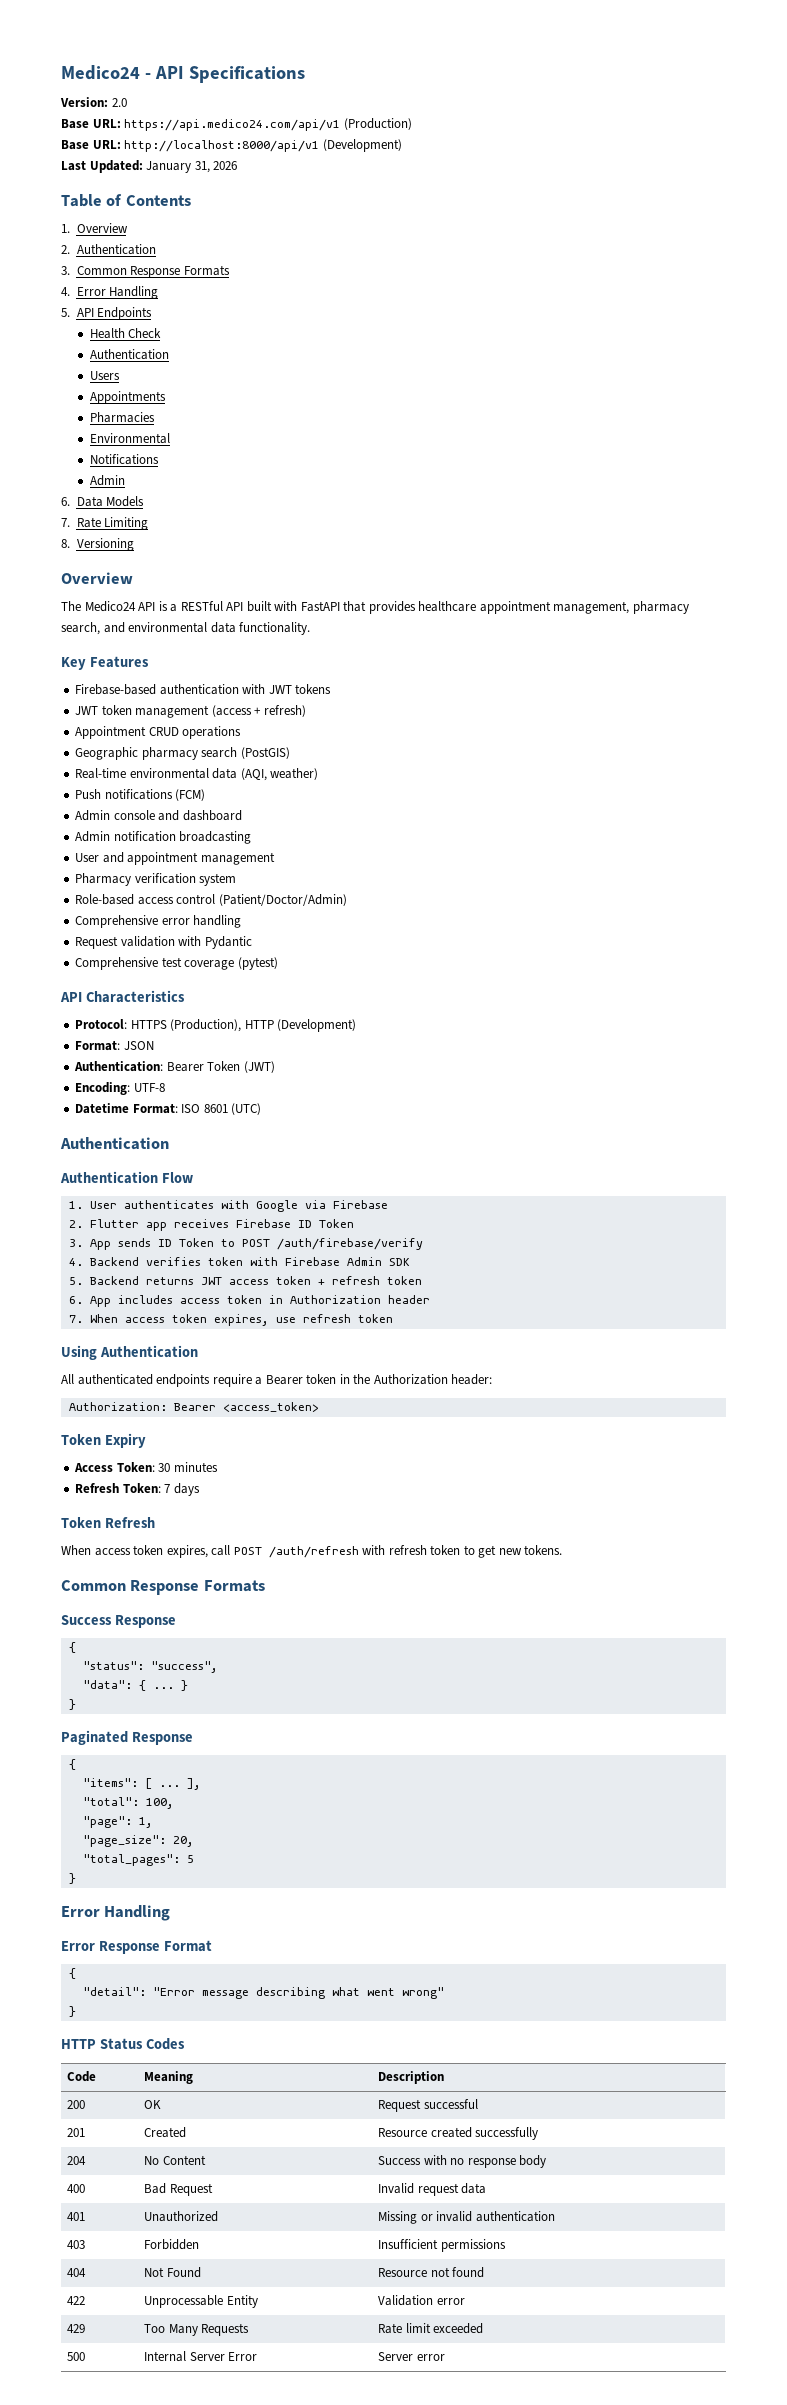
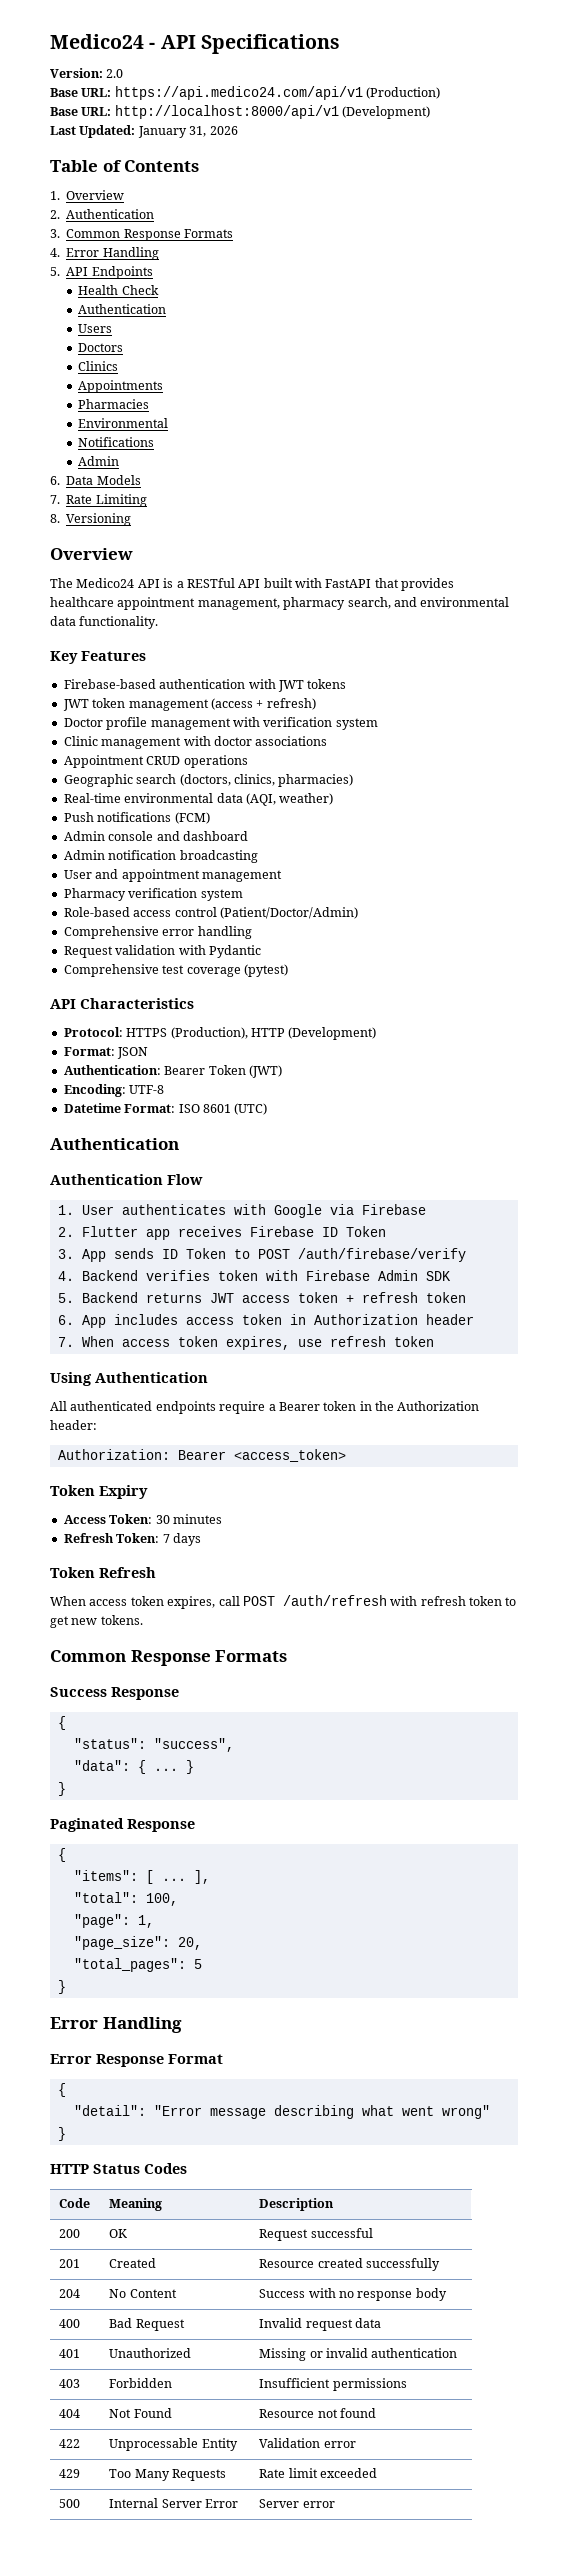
+ Doctors
+ Clinics
+ Doctor profile management with verification system
+ Clinic management with doctor associations
- Geographic pharmacy search (PostGIS)
+ Geographic search (doctors, clinics, pharmacies)

